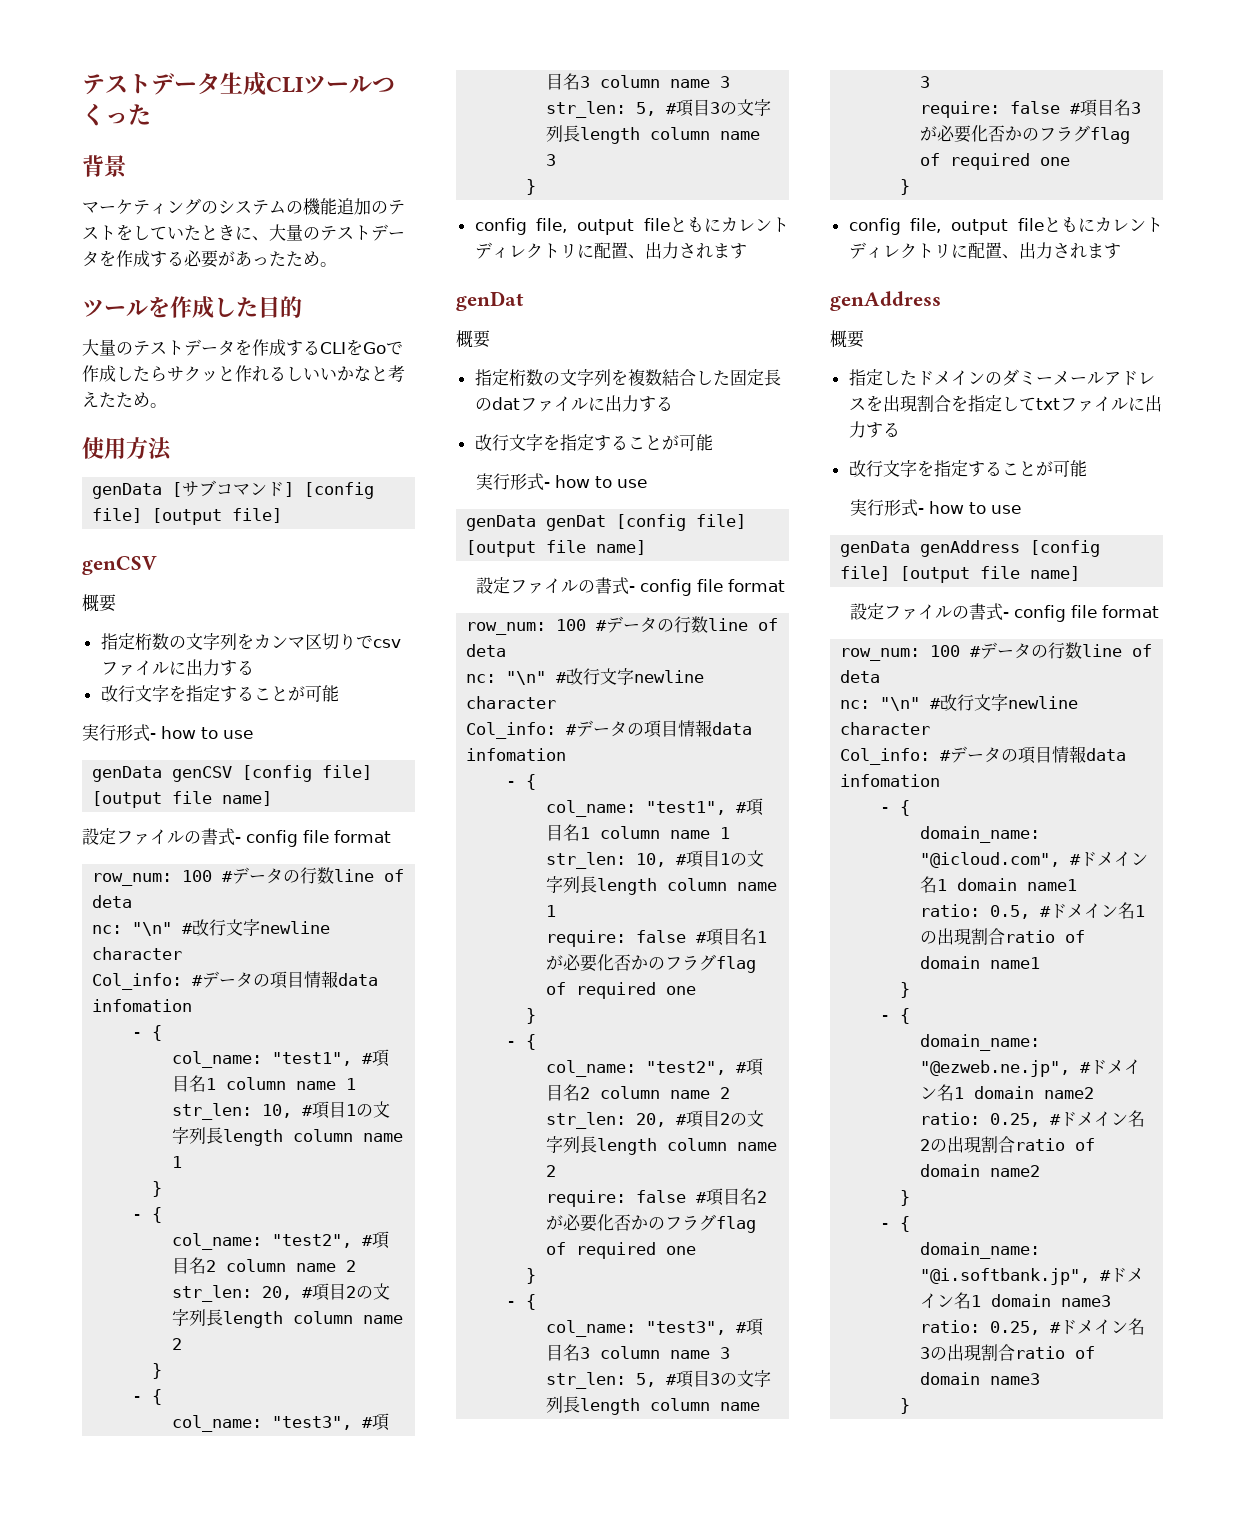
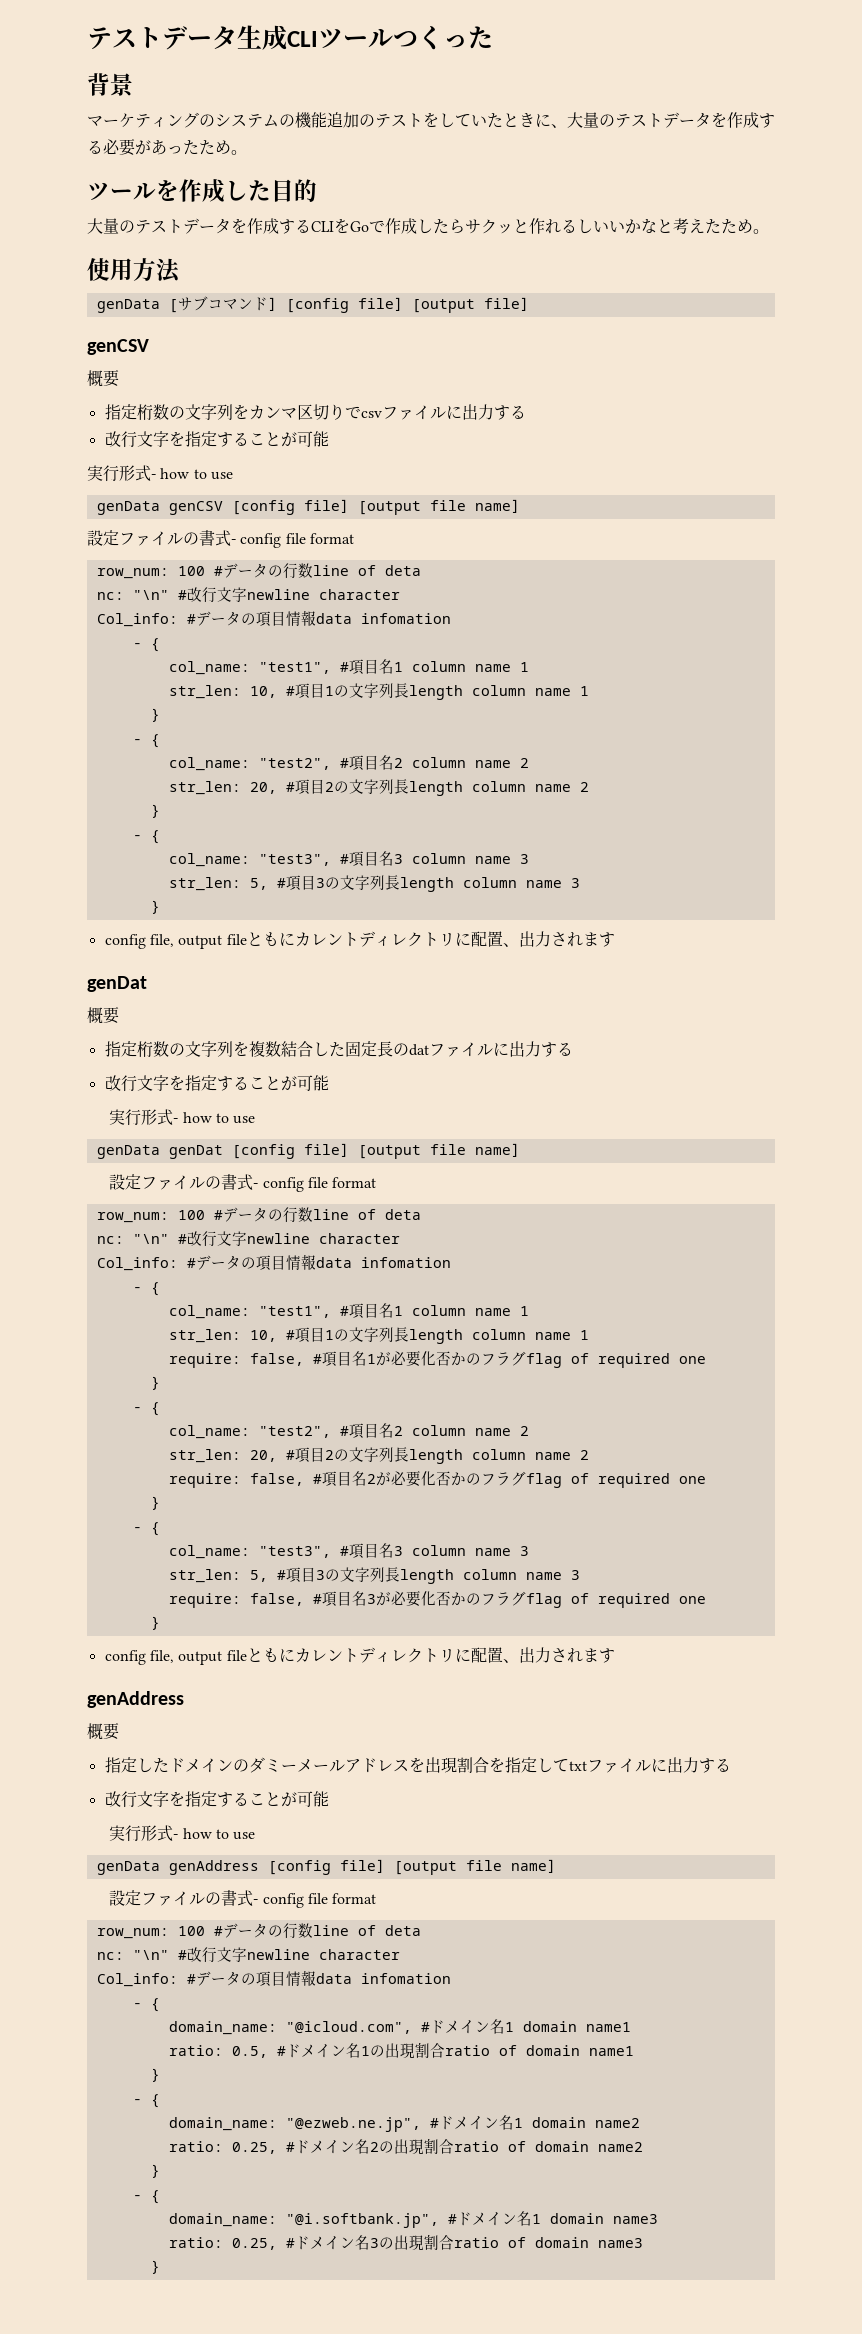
- require: false #項目名1が必要化否かのフラグflag of required one
+ require: false, #項目名1が必要化否かのフラグflag of required one
- require: false #項目名2が必要化否かのフラグflag of required one
+ require: false, #項目名2が必要化否かのフラグflag of required one
- require: false #項目名3が必要化否かのフラグflag of required one
+ require: false, #項目名3が必要化否かのフラグflag of required one

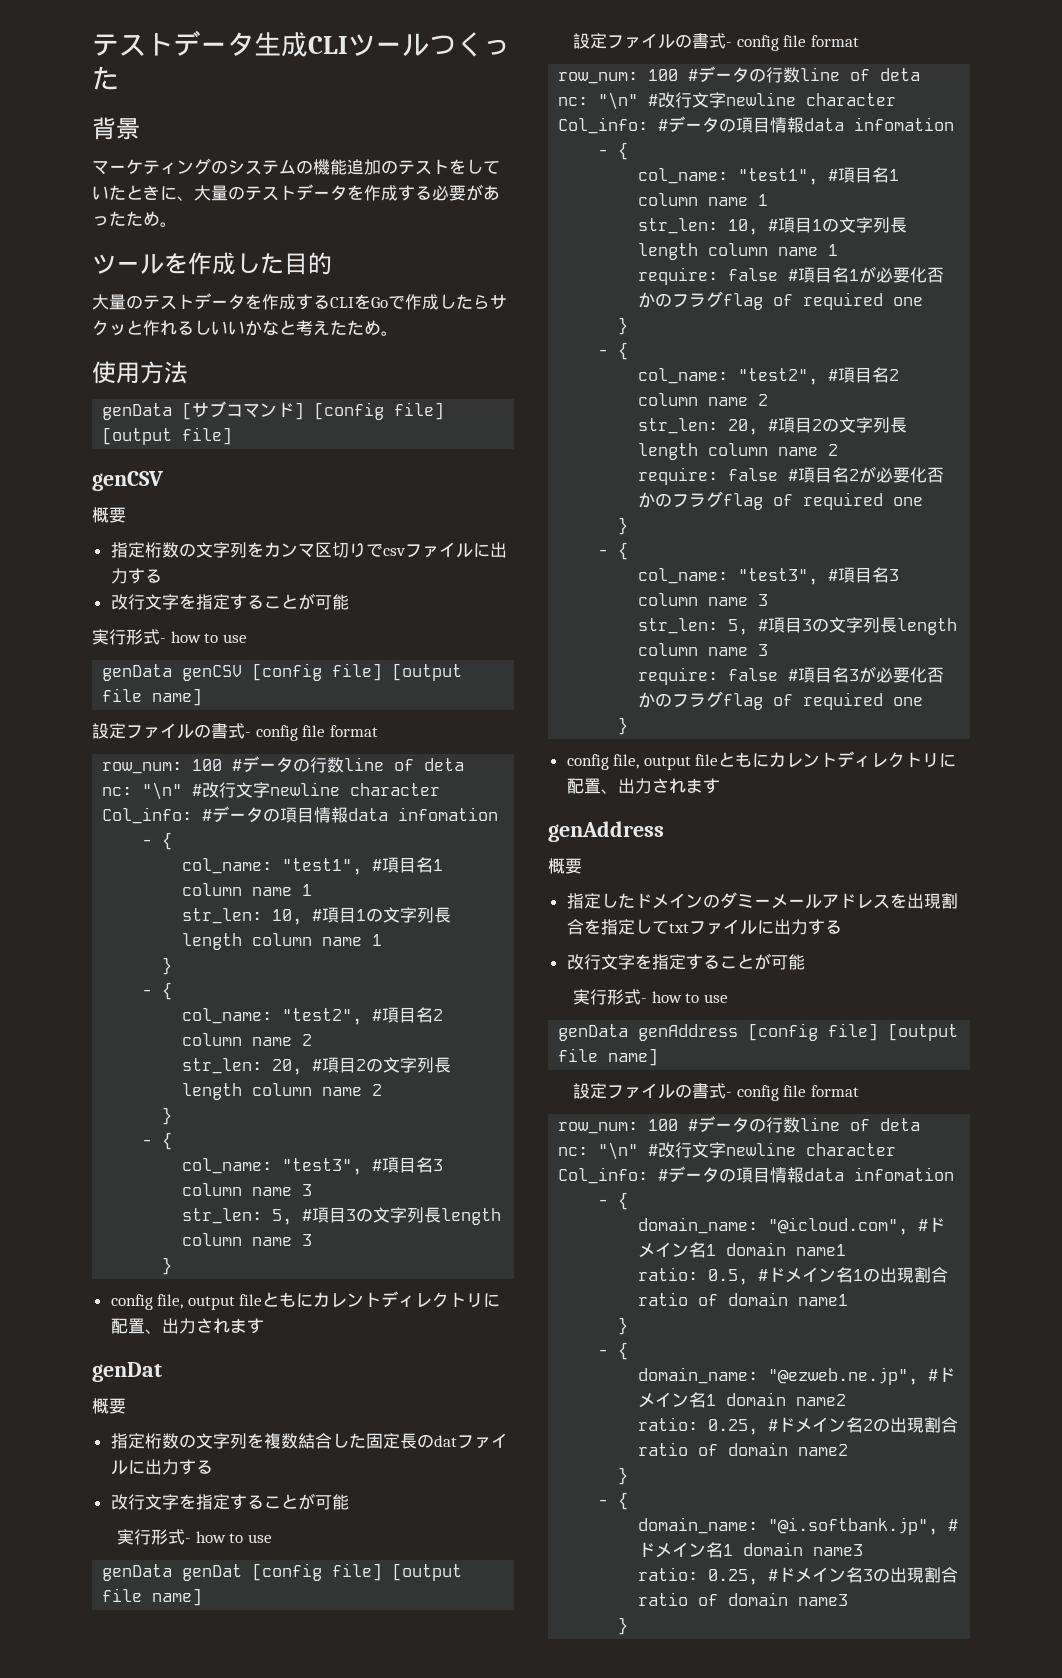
- require: false, #項目名1が必要化否かのフラグflag of required one
+ require: false #項目名1が必要化否かのフラグflag of required one
- require: false, #項目名2が必要化否かのフラグflag of required one
+ require: false #項目名2が必要化否かのフラグflag of required one
- require: false, #項目名3が必要化否かのフラグflag of required one
+ require: false #項目名3が必要化否かのフラグflag of required one

